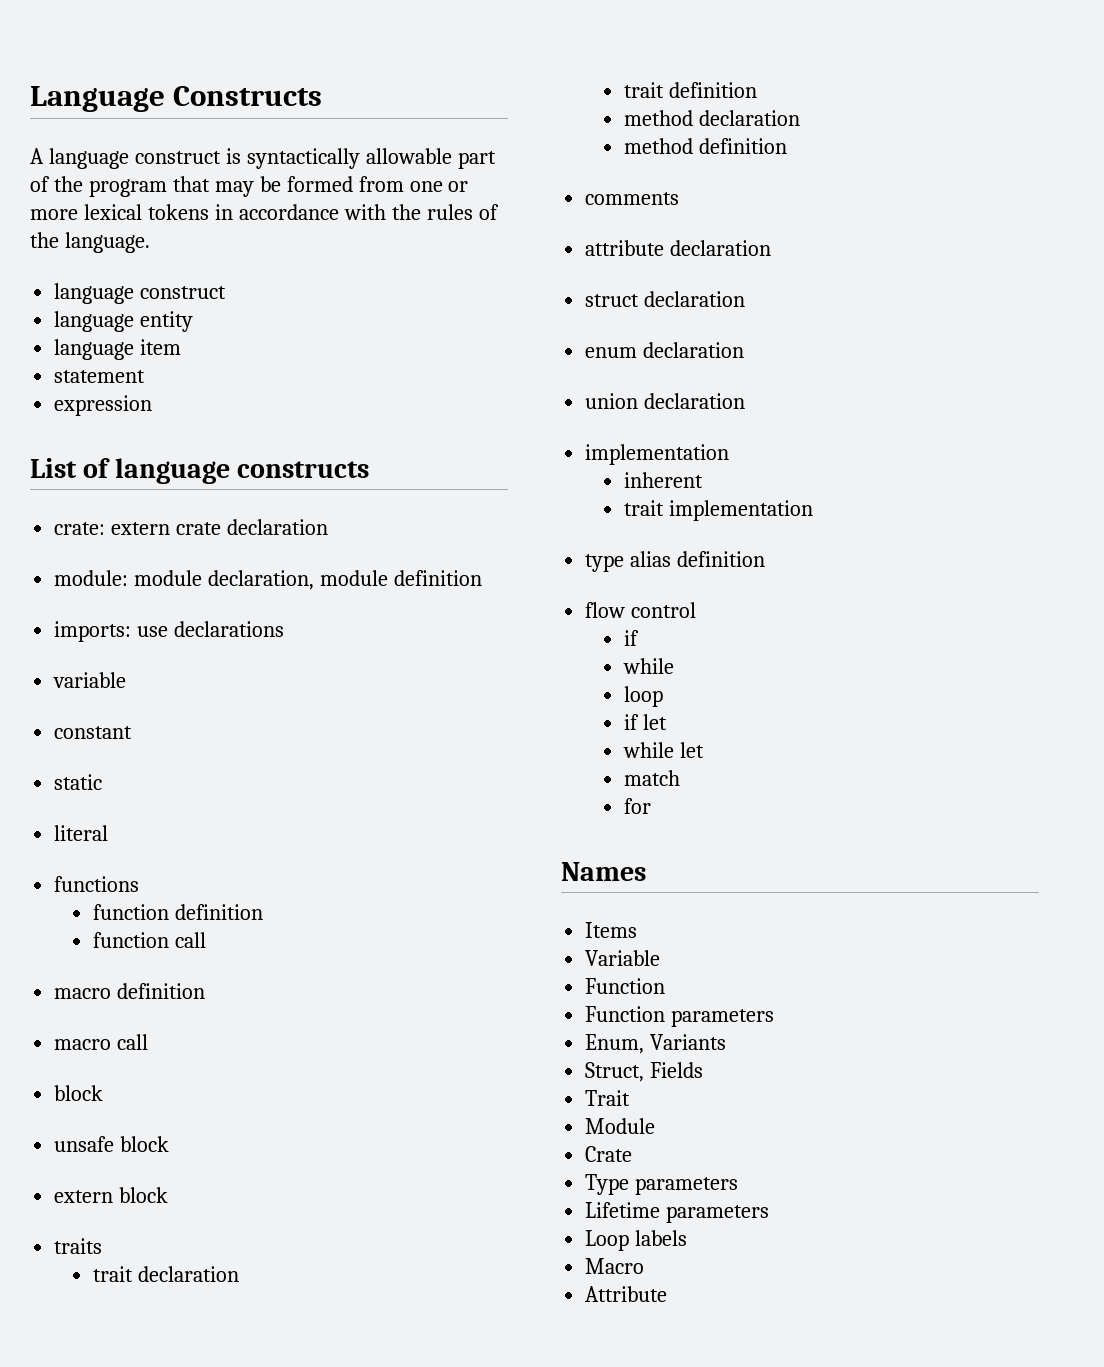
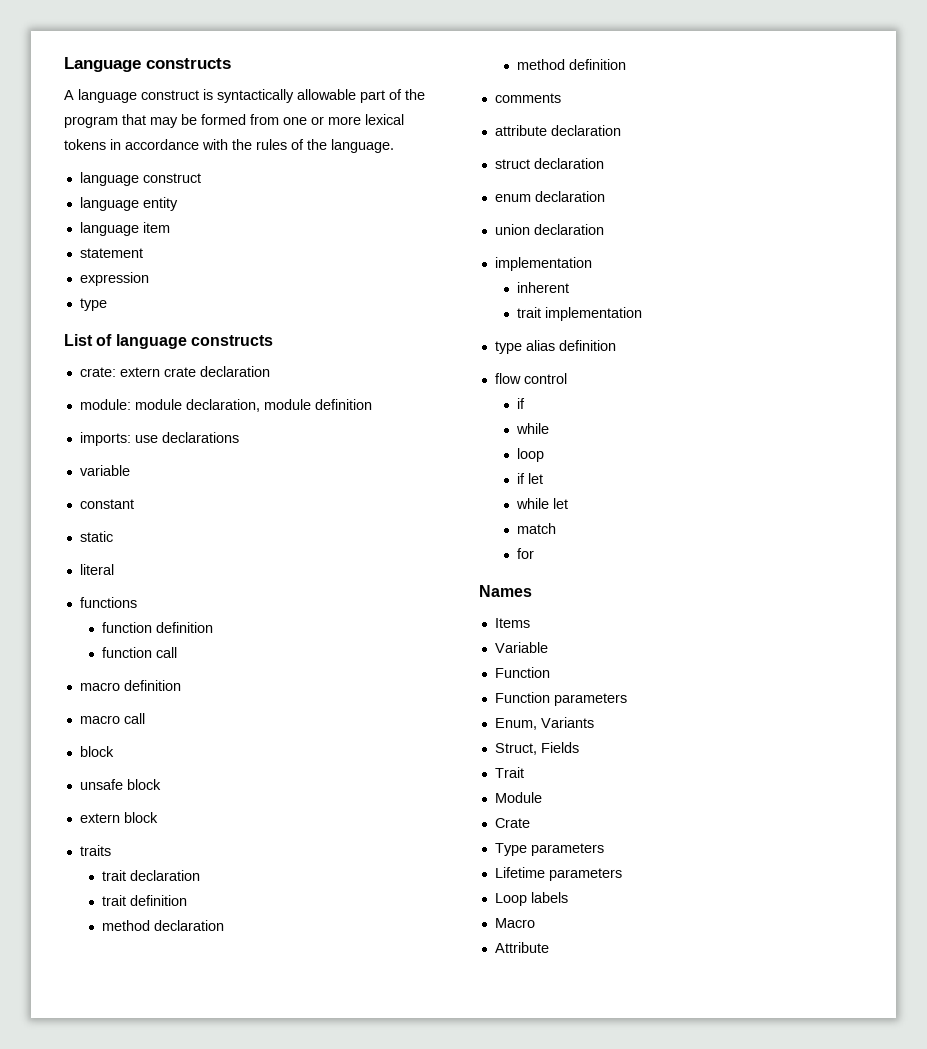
- Language Constructs
+ Language constructs
  expression
+ type

